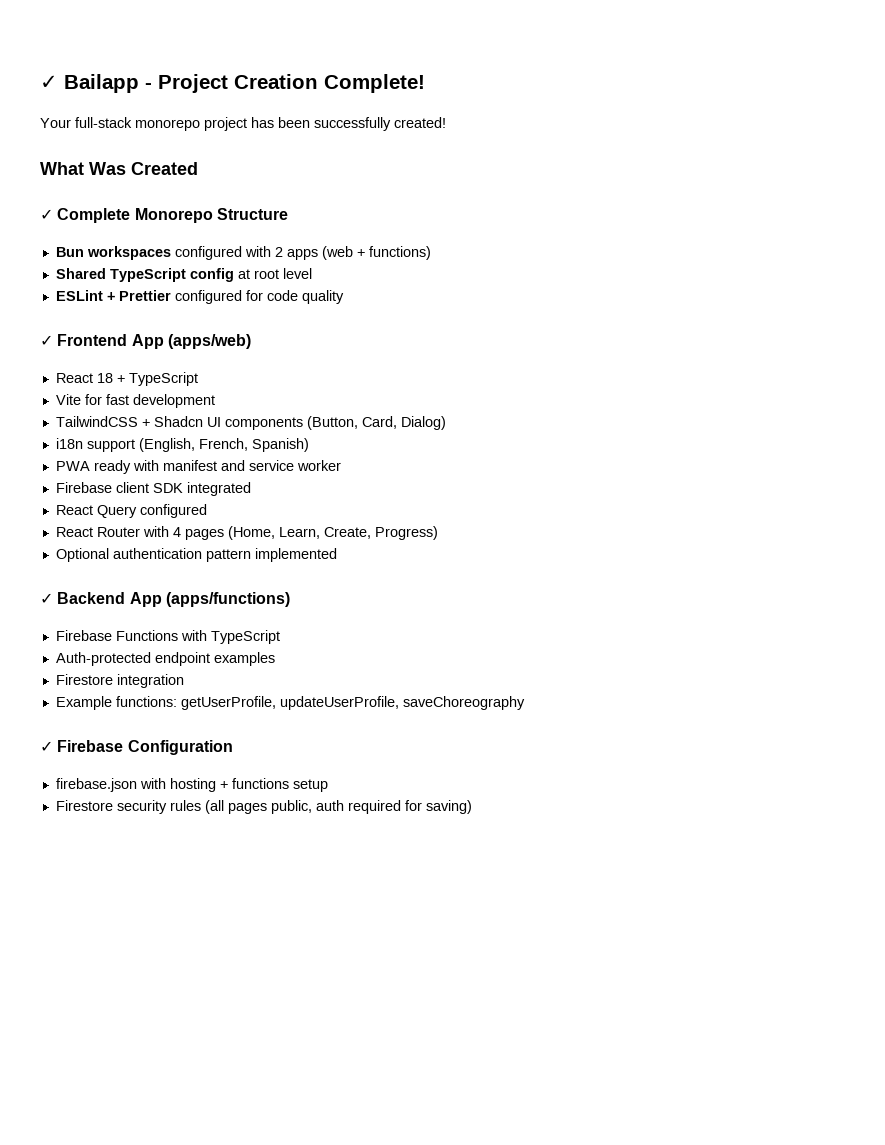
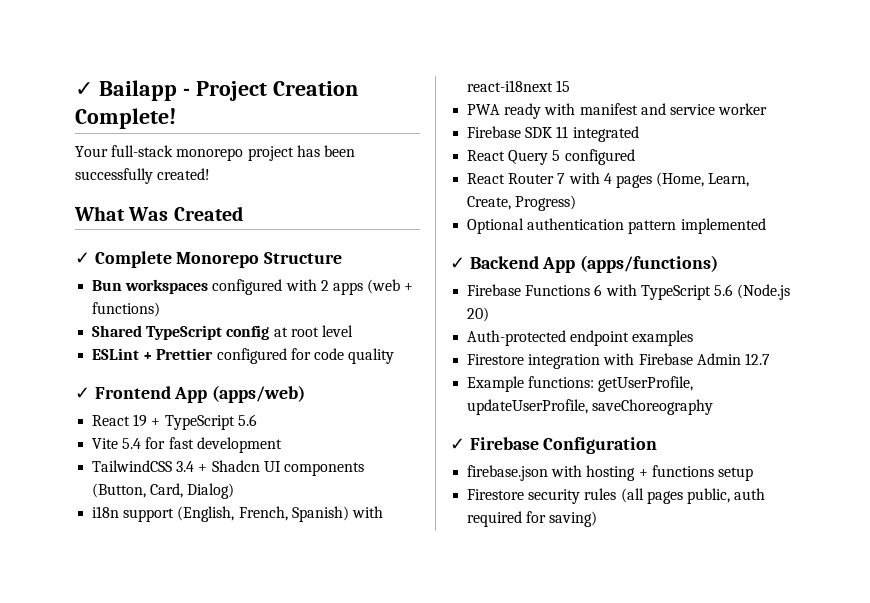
- React 18 + TypeScript
+ React 19 + TypeScript 5.6
- Vite for fast development
+ Vite 5.4 for fast development
- TailwindCSS + Shadcn UI components (Button, Card, Dialog)
+ TailwindCSS 3.4 + Shadcn UI components (Button, Card, Dialog)
- i18n support (English, French, Spanish)
+ i18n support (English, French, Spanish) with react-i18next 15
- Firebase client SDK integrated
+ Firebase SDK 11 integrated
- React Query configured
+ React Query 5 configured
- React Router with 4 pages (Home, Learn, Create, Progress)
+ React Router 7 with 4 pages (Home, Learn, Create, Progress)
- Firebase Functions with TypeScript
+ Firebase Functions 6 with TypeScript 5.6 (Node.js 20)
- Firestore integration
+ Firestore integration with Firebase Admin 12.7

